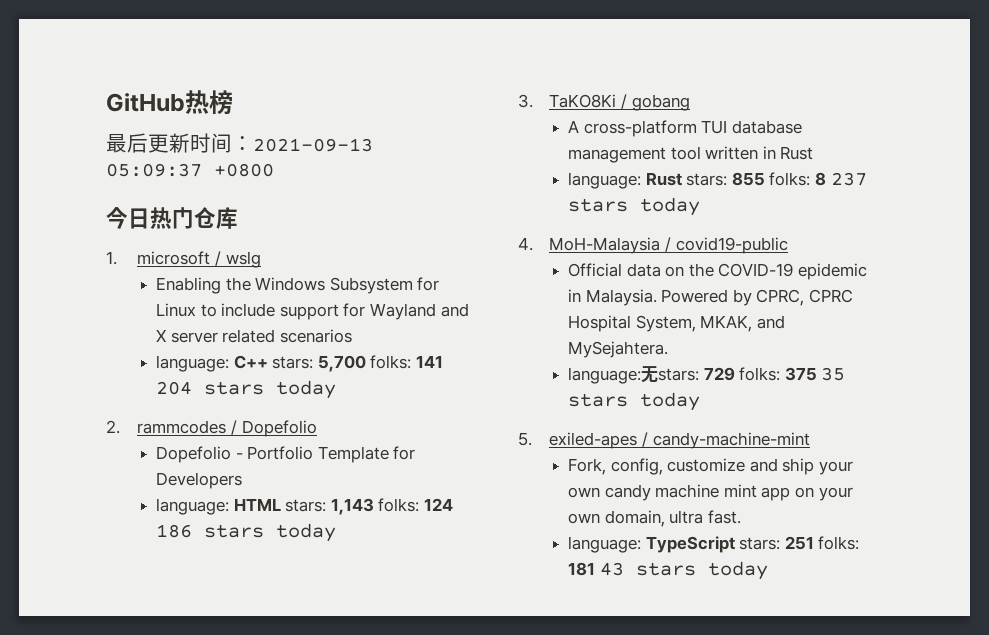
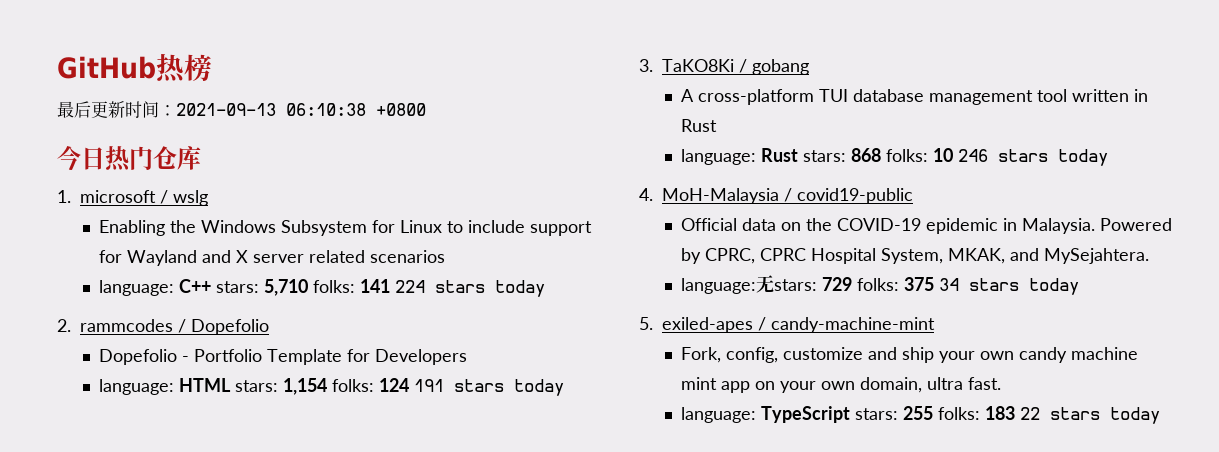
- 最后更新时间：2021-09-13 05:09:37 +0800
+ 最后更新时间：2021-09-13 06:10:38 +0800
- language: C++ stars: 5,700 folks: 141 204 stars today
+ language: C++ stars: 5,710 folks: 141 224 stars today
- language: HTML stars: 1,143 folks: 124 186 stars today
+ language: HTML stars: 1,154 folks: 124 191 stars today
- language: Rust stars: 855 folks: 8 237 stars today
+ language: Rust stars: 868 folks: 10 246 stars today
- language:无stars: 729 folks: 375 35 stars today
+ language:无stars: 729 folks: 375 34 stars today
- language: TypeScript stars: 251 folks: 181 43 stars today
+ language: TypeScript stars: 255 folks: 183 22 stars today

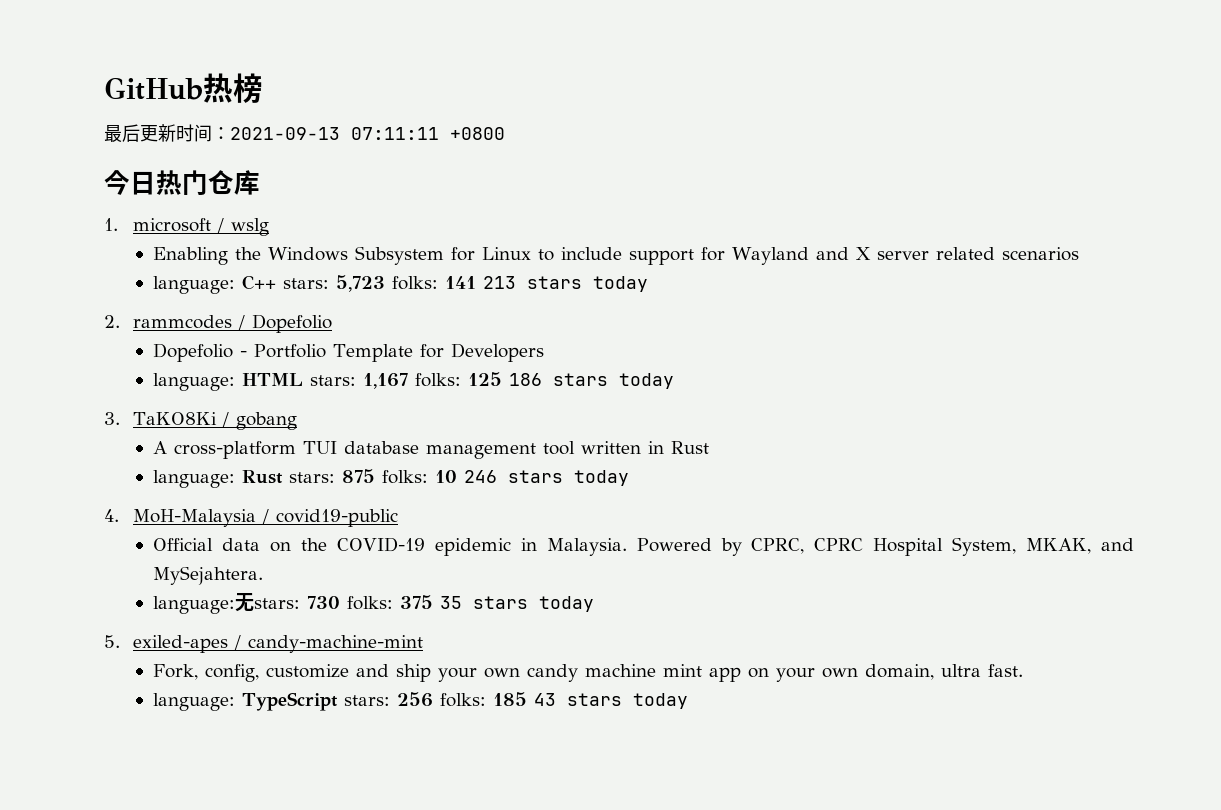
- 最后更新时间：2021-09-13 06:10:38 +0800
+ 最后更新时间：2021-09-13 07:11:11 +0800
- language: C++ stars: 5,710 folks: 141 224 stars today
+ language: C++ stars: 5,723 folks: 141 213 stars today
- language: HTML stars: 1,154 folks: 124 191 stars today
+ language: HTML stars: 1,167 folks: 125 186 stars today
- language: Rust stars: 868 folks: 10 246 stars today
+ language: Rust stars: 875 folks: 10 246 stars today
- language:无stars: 729 folks: 375 34 stars today
+ language:无stars: 730 folks: 375 35 stars today
- language: TypeScript stars: 255 folks: 183 22 stars today
+ language: TypeScript stars: 256 folks: 185 43 stars today

